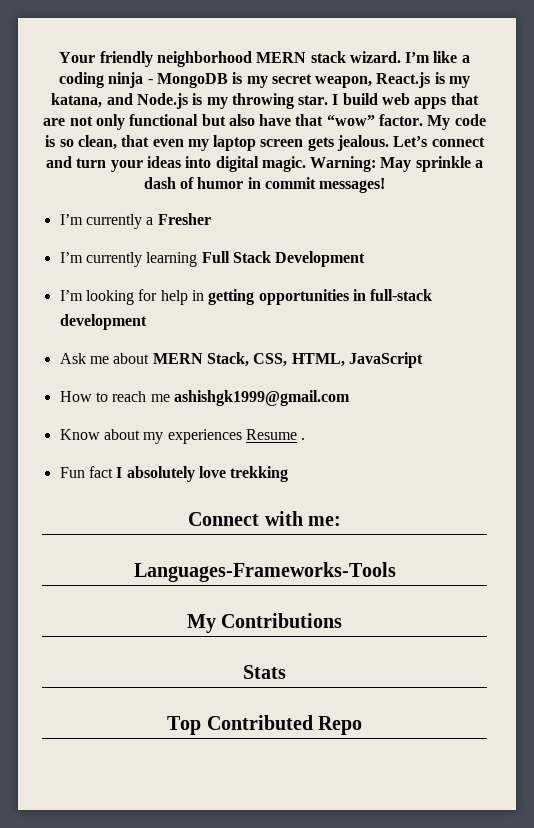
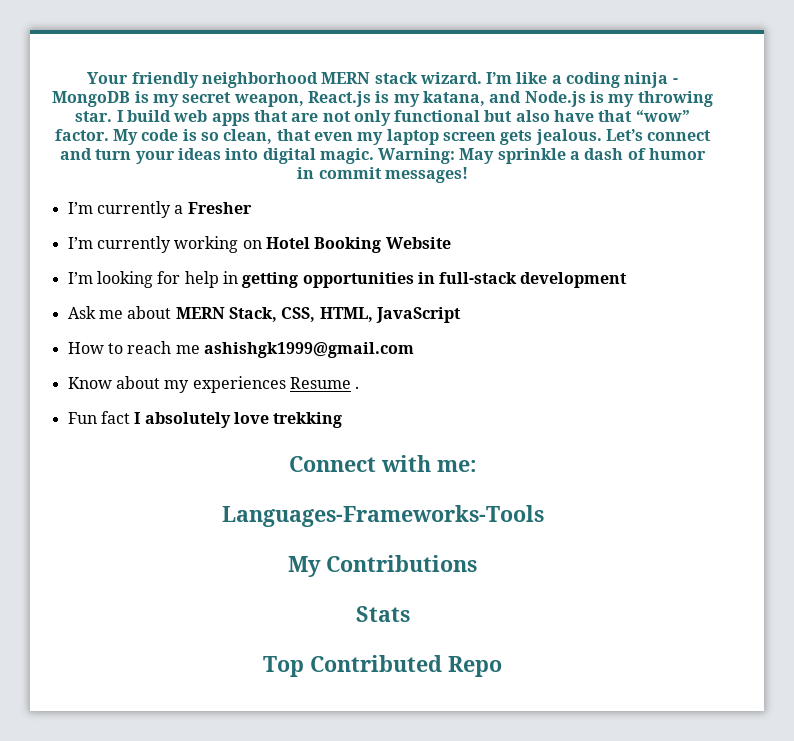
- I’m currently learning Full Stack Development
+ I’m currently working on Hotel Booking Website

